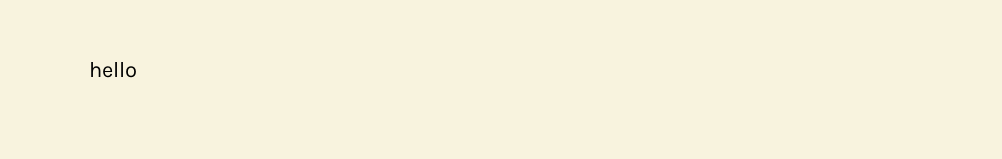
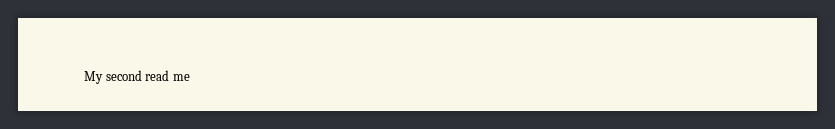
- hello
+ My second read me

